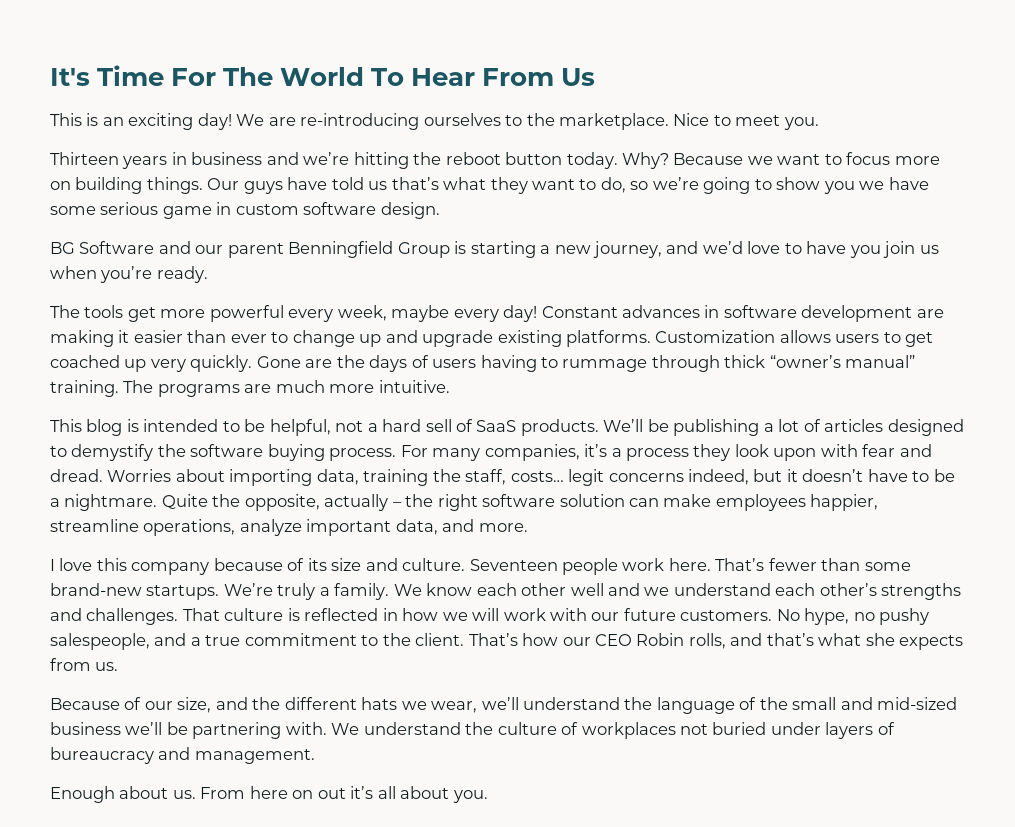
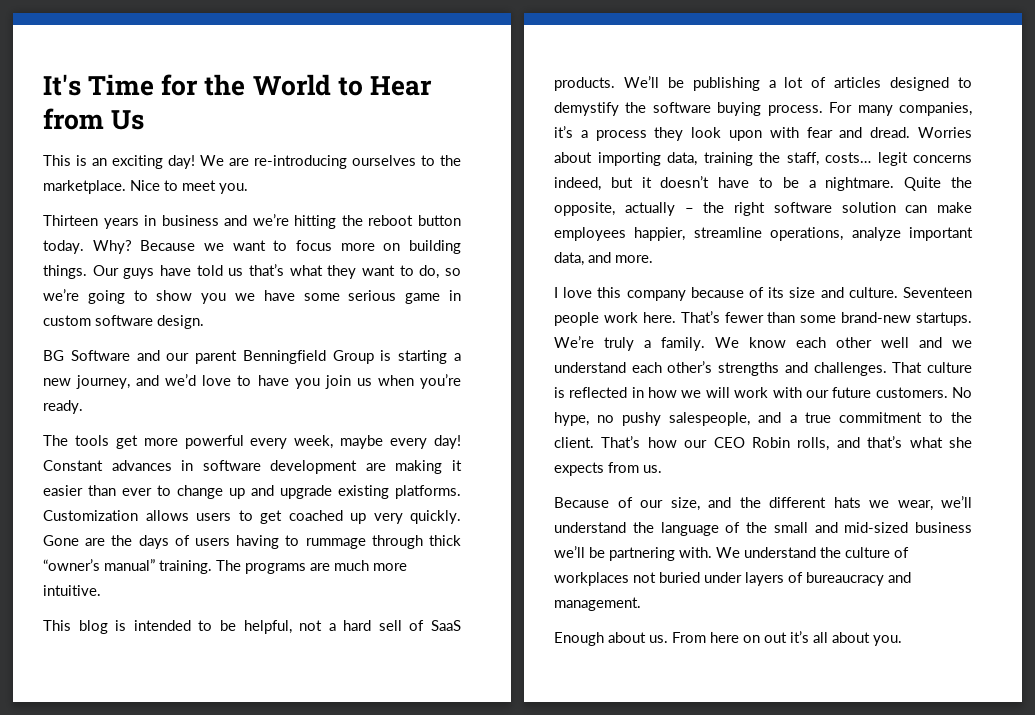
- It's Time For The World To Hear From Us
+ It's Time for the World to Hear from Us

